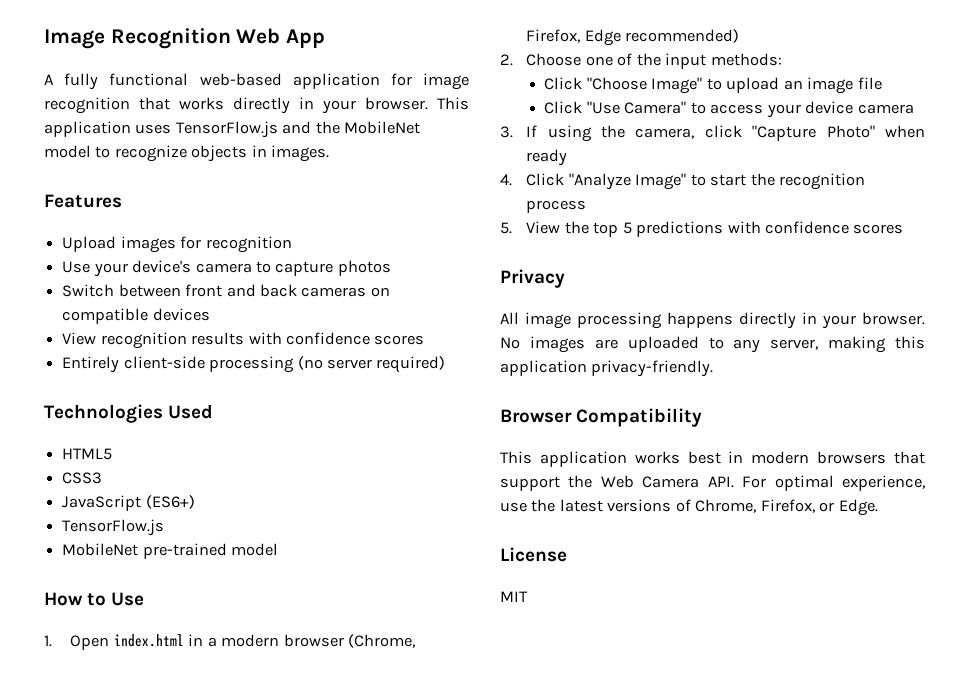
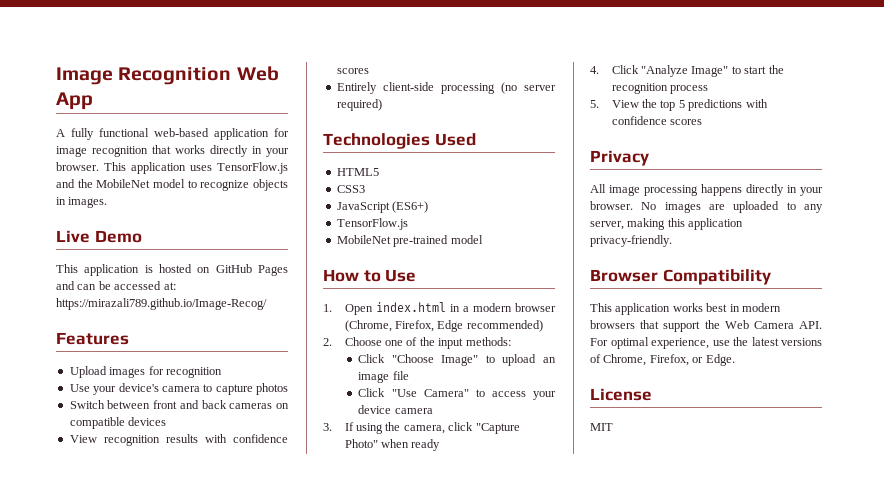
+ Live Demo
+ This application is hosted on GitHub Pages and can be accessed at: https://mirazali789.github.io/Image-Recog/

